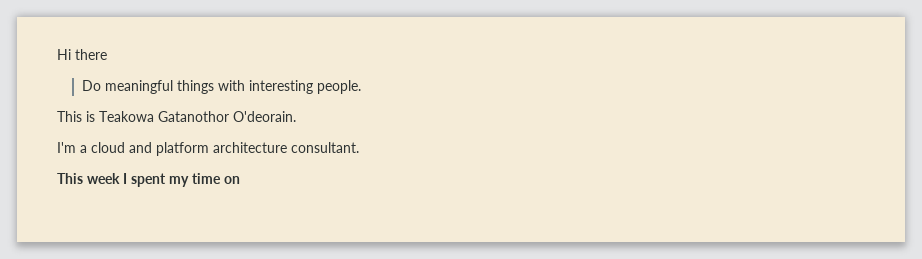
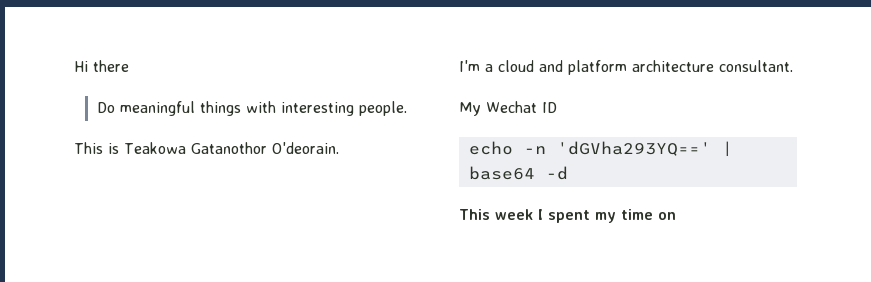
+ My Wechat ID
+ echo -n 'dGVha293YQ==' | base64 -d

